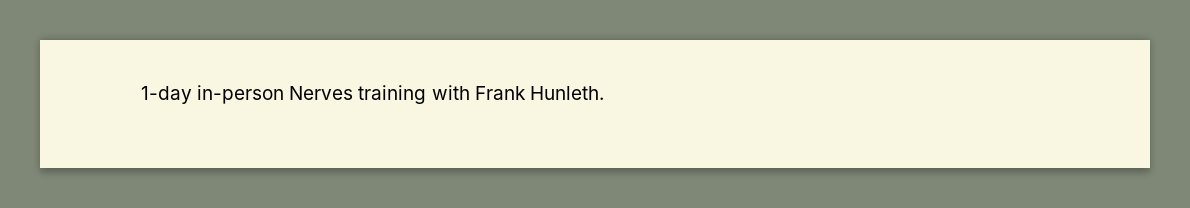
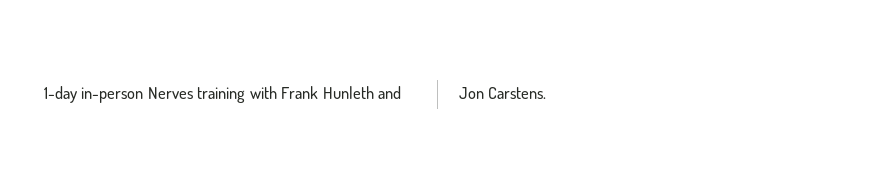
- 1-day in-person Nerves training with Frank Hunleth.
+ 1-day in-person Nerves training with Frank Hunleth and Jon Carstens.

